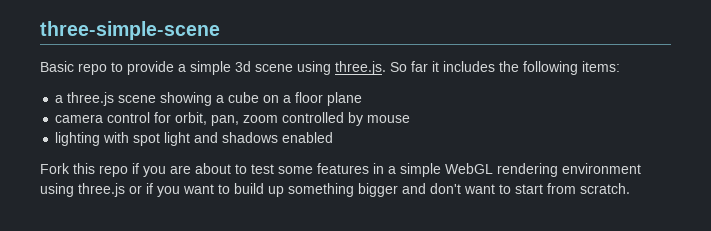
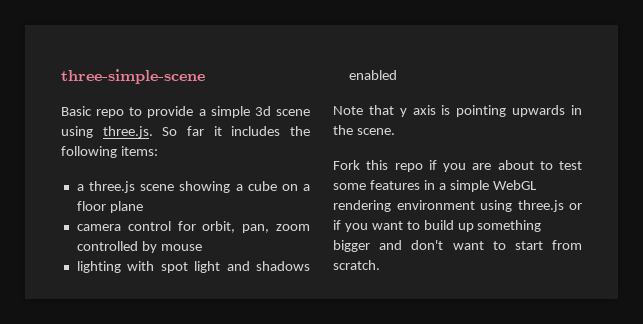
+ Note that y axis is pointing upwards in the scene.

